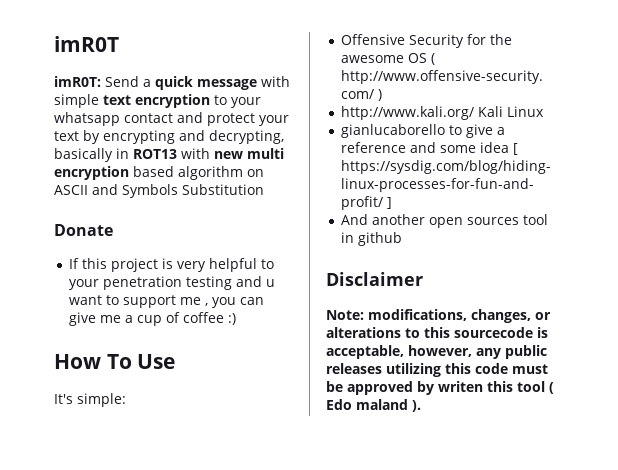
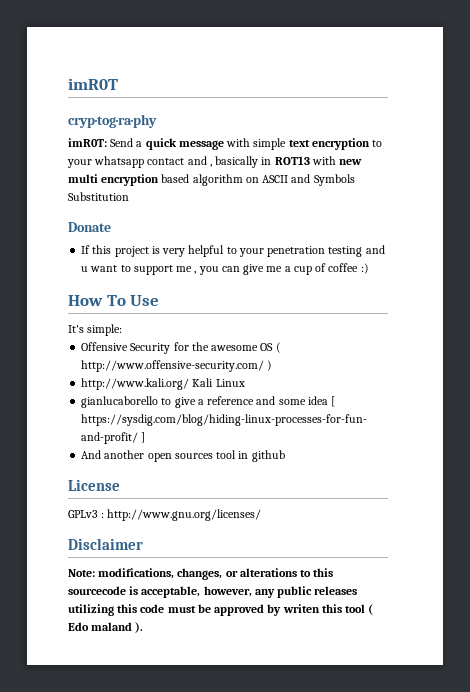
+ cryp·tog·ra·phy
- imR0T: Send a quick message with simple text encryption to your whatsapp contact and protect your text by encrypting and decrypting, basically in ROT13 with new multi encryption based algorithm on ASCII and Symbols Substitution
+ imR0T: Send a quick message with simple text encryption to your whatsapp contact and , basically in ROT13 with new multi encryption based algorithm on ASCII and Symbols Substitution
+ License
+ GPLv3 : http://www.gnu.org/licenses/

